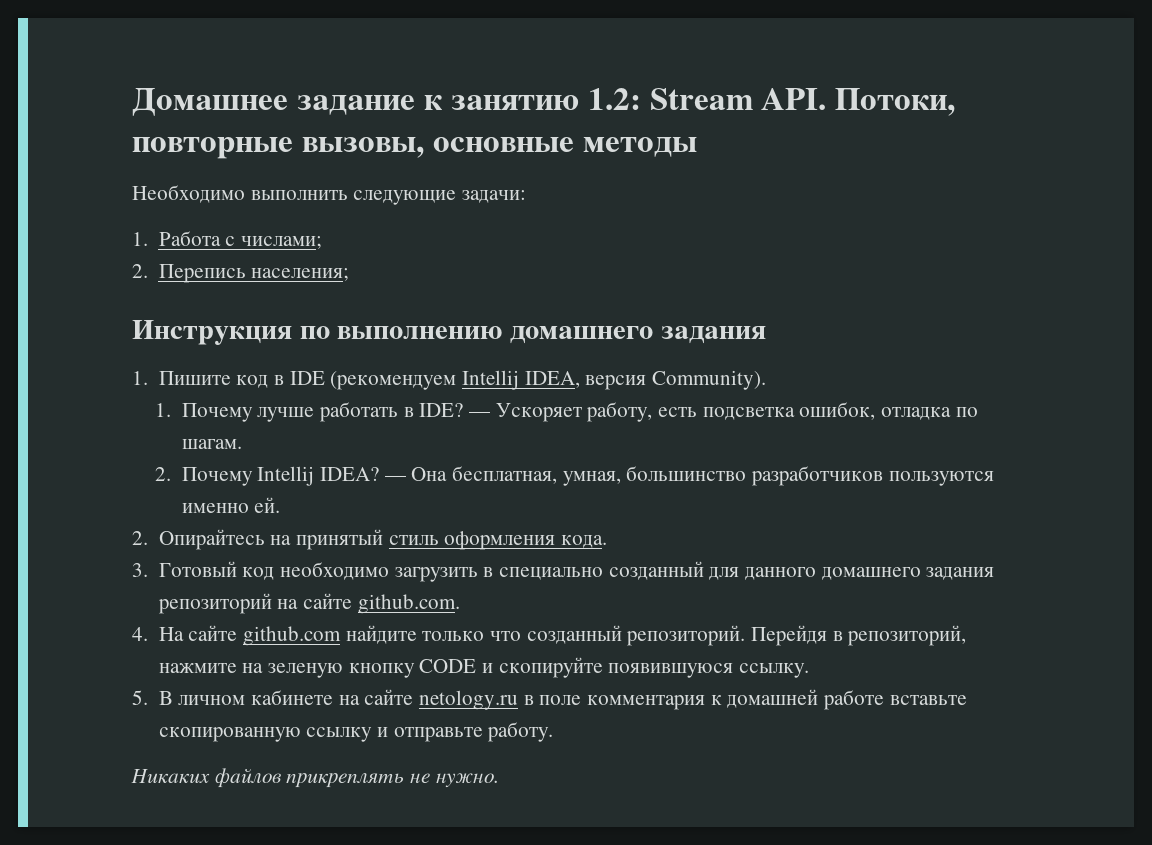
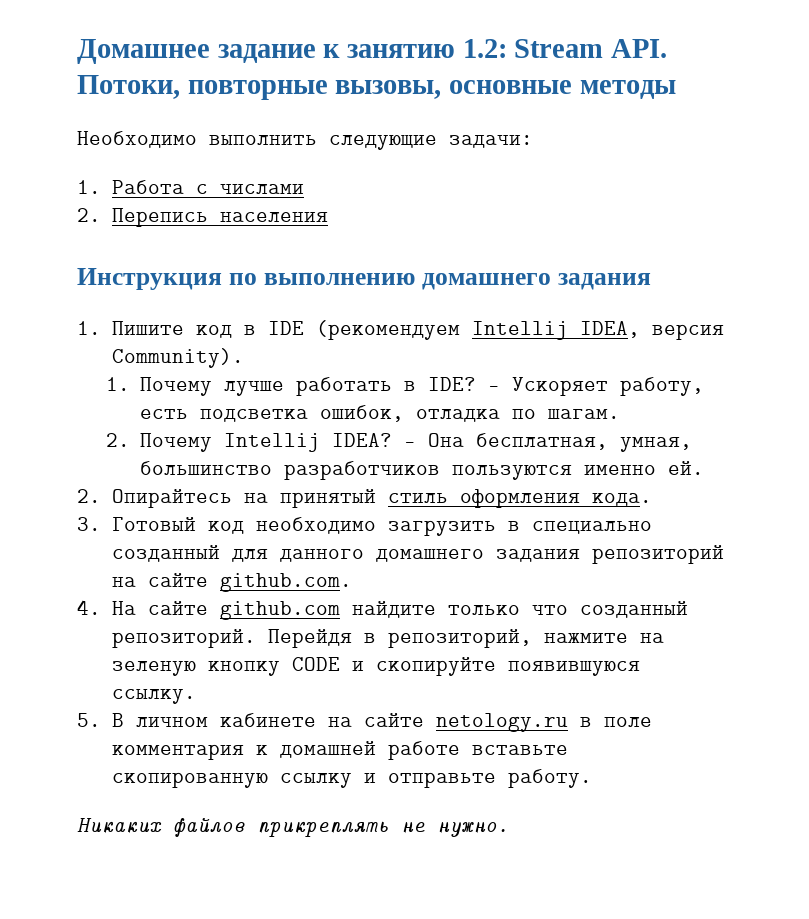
- 1. Работа с числами;
+ 1. Работа с числами
- 2. Перепись населения;
+ 2. Перепись населения

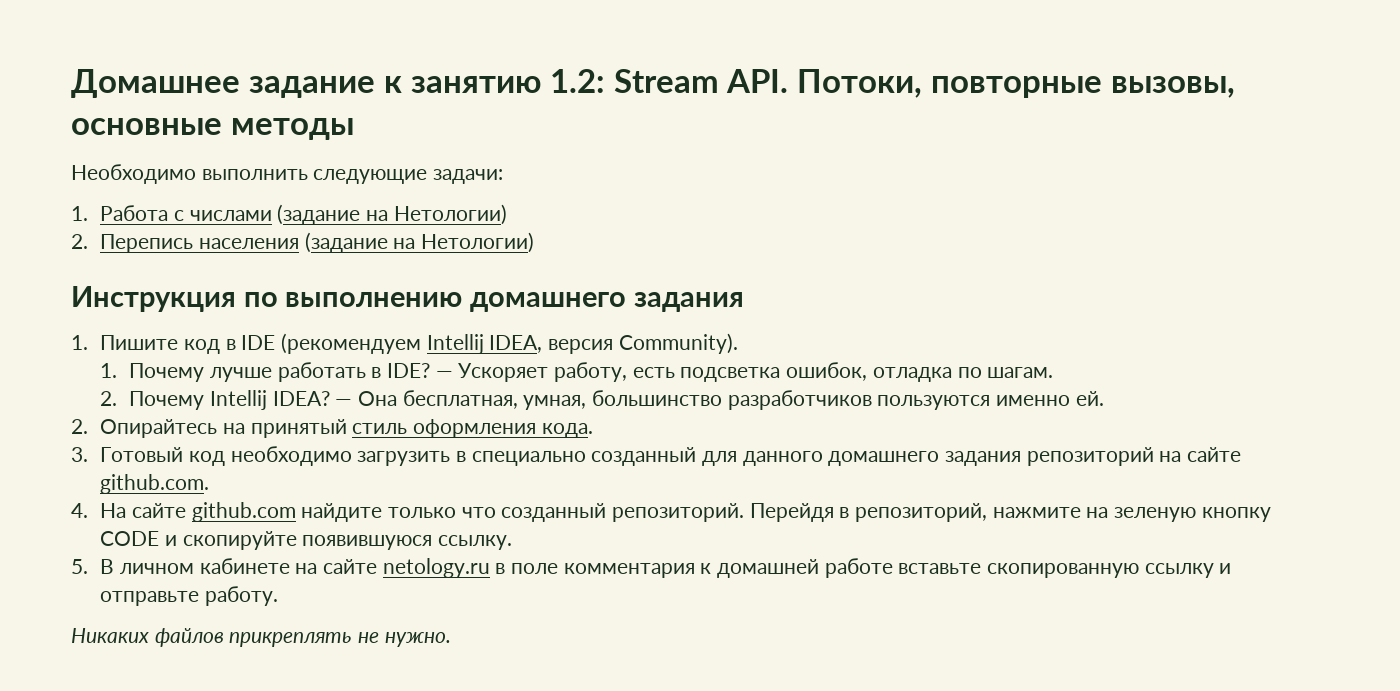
- 1. Работа с числами
+ 1. Работа с числами (задание на Нетологии)
- 2. Перепись населения
+ 2. Перепись населения (задание на Нетологии)

